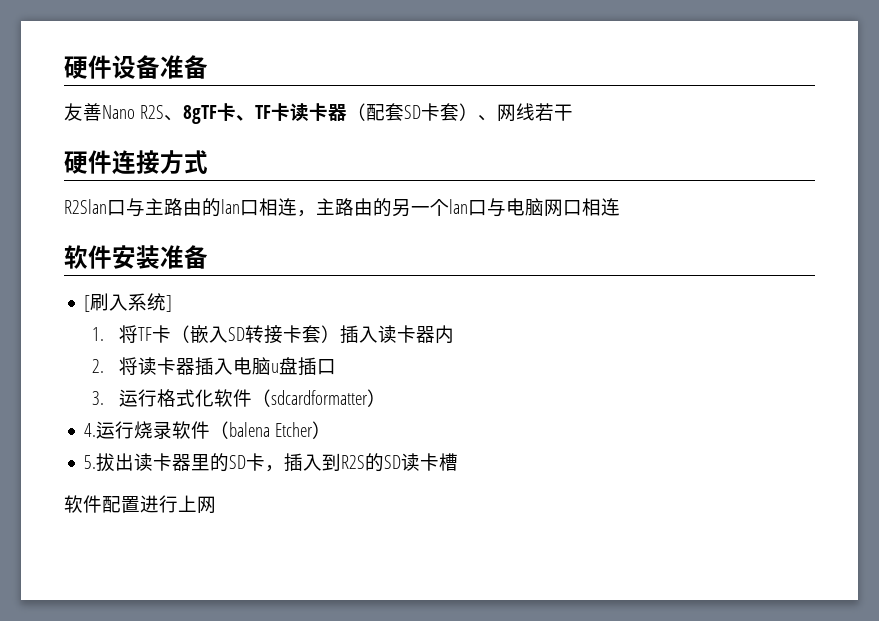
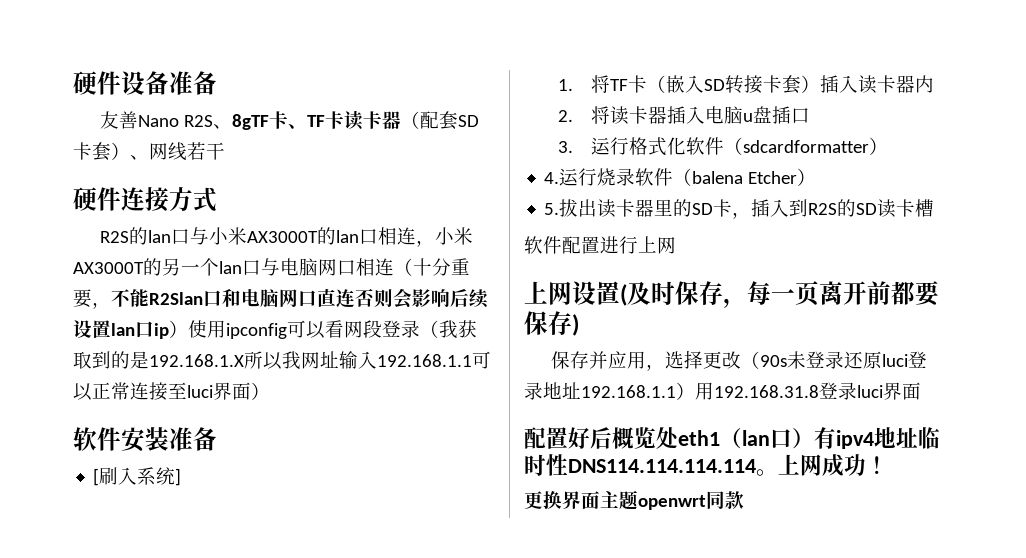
- R2Slan口与主路由的lan口相连，主路由的另一个lan口与电脑网口相连
+ R2S的lan口与小米AX3000T的lan口相连，小米AX3000T的另一个lan口与电脑网口相连（十分重要，不能R2Slan口和电脑网口直连否则会影响后续设置lan口ip）使用ipconfig可以看网段登录（我获取到的是192.168.1.X所以我网址输入192.168.1.1可以正常连接至luci界面）
+ 上网设置(及时保存，每一页离开前都要保存)
+ 保存并应用，选择更改（90s未登录还原luci登录地址192.168.1.1）用192.168.31.8登录luci界面
+ 配置好后概览处eth1（lan口）有ipv4地址临时性DNS114.114.114.114。上网成功！
+ 更换界面主题openwrt同款

